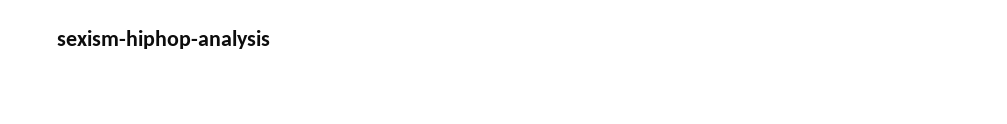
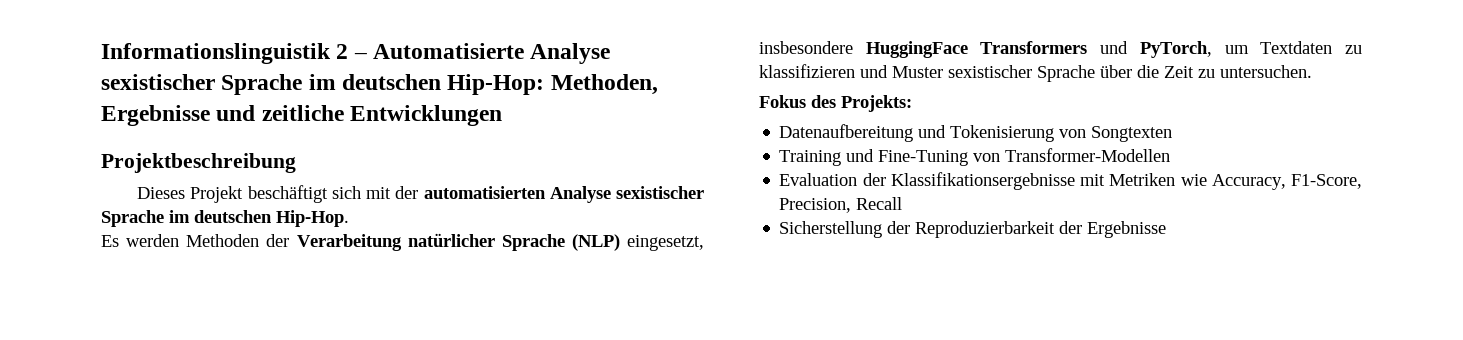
- sexism-hiphop-analysis
+ Informationslinguistik 2 – Automatisierte Analyse sexistischer Sprache im deutschen Hip-Hop: Methoden, Ergebnisse und zeitliche Entwicklungen
+ Projektbeschreibung
+ Dieses Projekt beschäftigt sich mit der automatisierten Analyse sexistischer Sprache im deutschen Hip-Hop.
+ Es werden Methoden der Verarbeitung natürlicher Sprache (NLP) eingesetzt, insbesondere HuggingFace Transformers und PyTorch, um Textdaten zu klassifizieren und Muster sexistischer Sprache über die Zeit zu untersuchen.
+ Fokus des Projekts:
+ Datenaufbereitung und Tokenisierung von Songtexten
+ Training und Fine-Tuning von Transformer-Modellen
+ Evaluation der Klassifikationsergebnisse mit Metriken wie Accuracy, F1-Score, Precision, Recall
+ Sicherstellung der Reproduzierbarkeit der Ergebnisse

